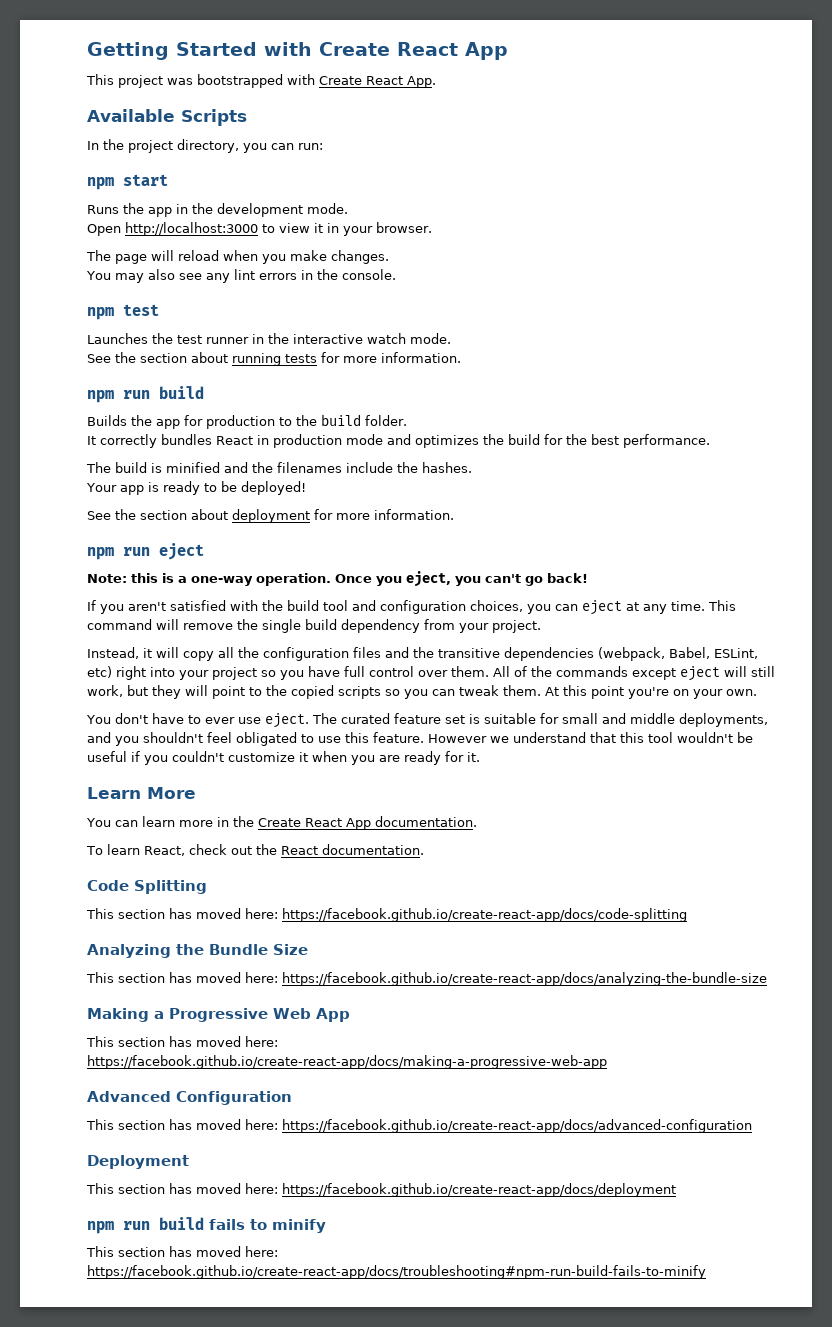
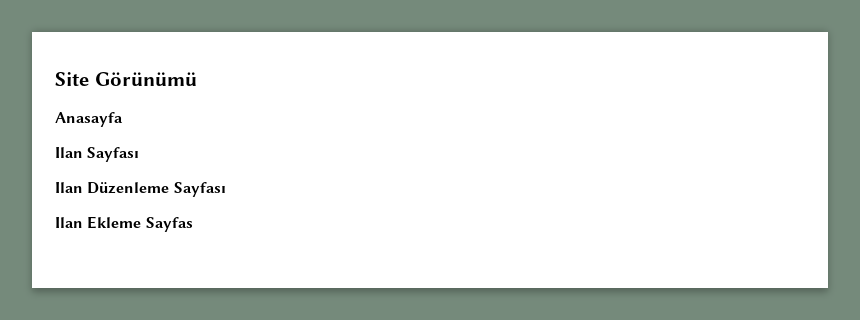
- Getting Started with Create React App
- This project was bootstrapped with Create React App.
- Available Scripts
- In the project directory, you can run:
- npm start
- Runs the app in the development mode.
- Open http://localhost:3000 to view it in your browser.
- The page will reload when you make changes.
- You may also see any lint errors in the console.
- npm test
- Launches the test runner in the interactive watch mode.
- See the section about running tests for more information.
- npm run build
- Builds the app for production to the build folder.
- It correctly bundles React in production mode and optimizes the build for the best performance.
- The build is minified and the filenames include the hashes.
- Your app is ready to be deployed!
- See the section about deployment for more information.
- npm run eject
- Note: this is a one-way operation. Once you eject, you can't go back!
- If you aren't satisfied with the build tool and configuration choices, you can eject at any time. This command will remove the single build dependency from your project.
- Instead, it will copy all the configuration files and the transitive dependencies (webpack, Babel, ESLint, etc) right into your project so you have full control over them. All of the commands except eject will still work, but they will point to the copied scripts so you can tweak them. At this point you're on your own.
- You don't have to ever use eject. The curated feature set is suitable for small and middle deployments, and you shouldn't feel obligated to use this feature. However we understand that this tool wouldn't be useful if you couldn't customize it when you are ready for it.
- Learn More
- You can learn more in the Create React App documentation.
- To learn React, check out the React documentation.
- Code Splitting
- This section has moved here: https://facebook.github.io/create-react-app/docs/code-splitting
- Analyzing the Bundle Size
- This section has moved here: https://facebook.github.io/create-react-app/docs/analyzing-the-bundle-size
- Making a Progressive Web App
- This section has moved here: https://facebook.github.io/create-react-app/docs/making-a-progressive-web-app
- Advanced Configuration
- This section has moved here: https://facebook.github.io/create-react-app/docs/advanced-configuration
- Deployment
- This section has moved here: https://facebook.github.io/create-react-app/docs/deployment
- npm run build fails to minify
- This section has moved here: https://facebook.github.io/create-react-app/docs/troubleshooting#npm-run-build-fails-to-minify
+ Site Görünümü
+ Anasayfa
+ Ilan Sayfası
+ Ilan Düzenleme Sayfası
+ Ilan Ekleme Sayfas

